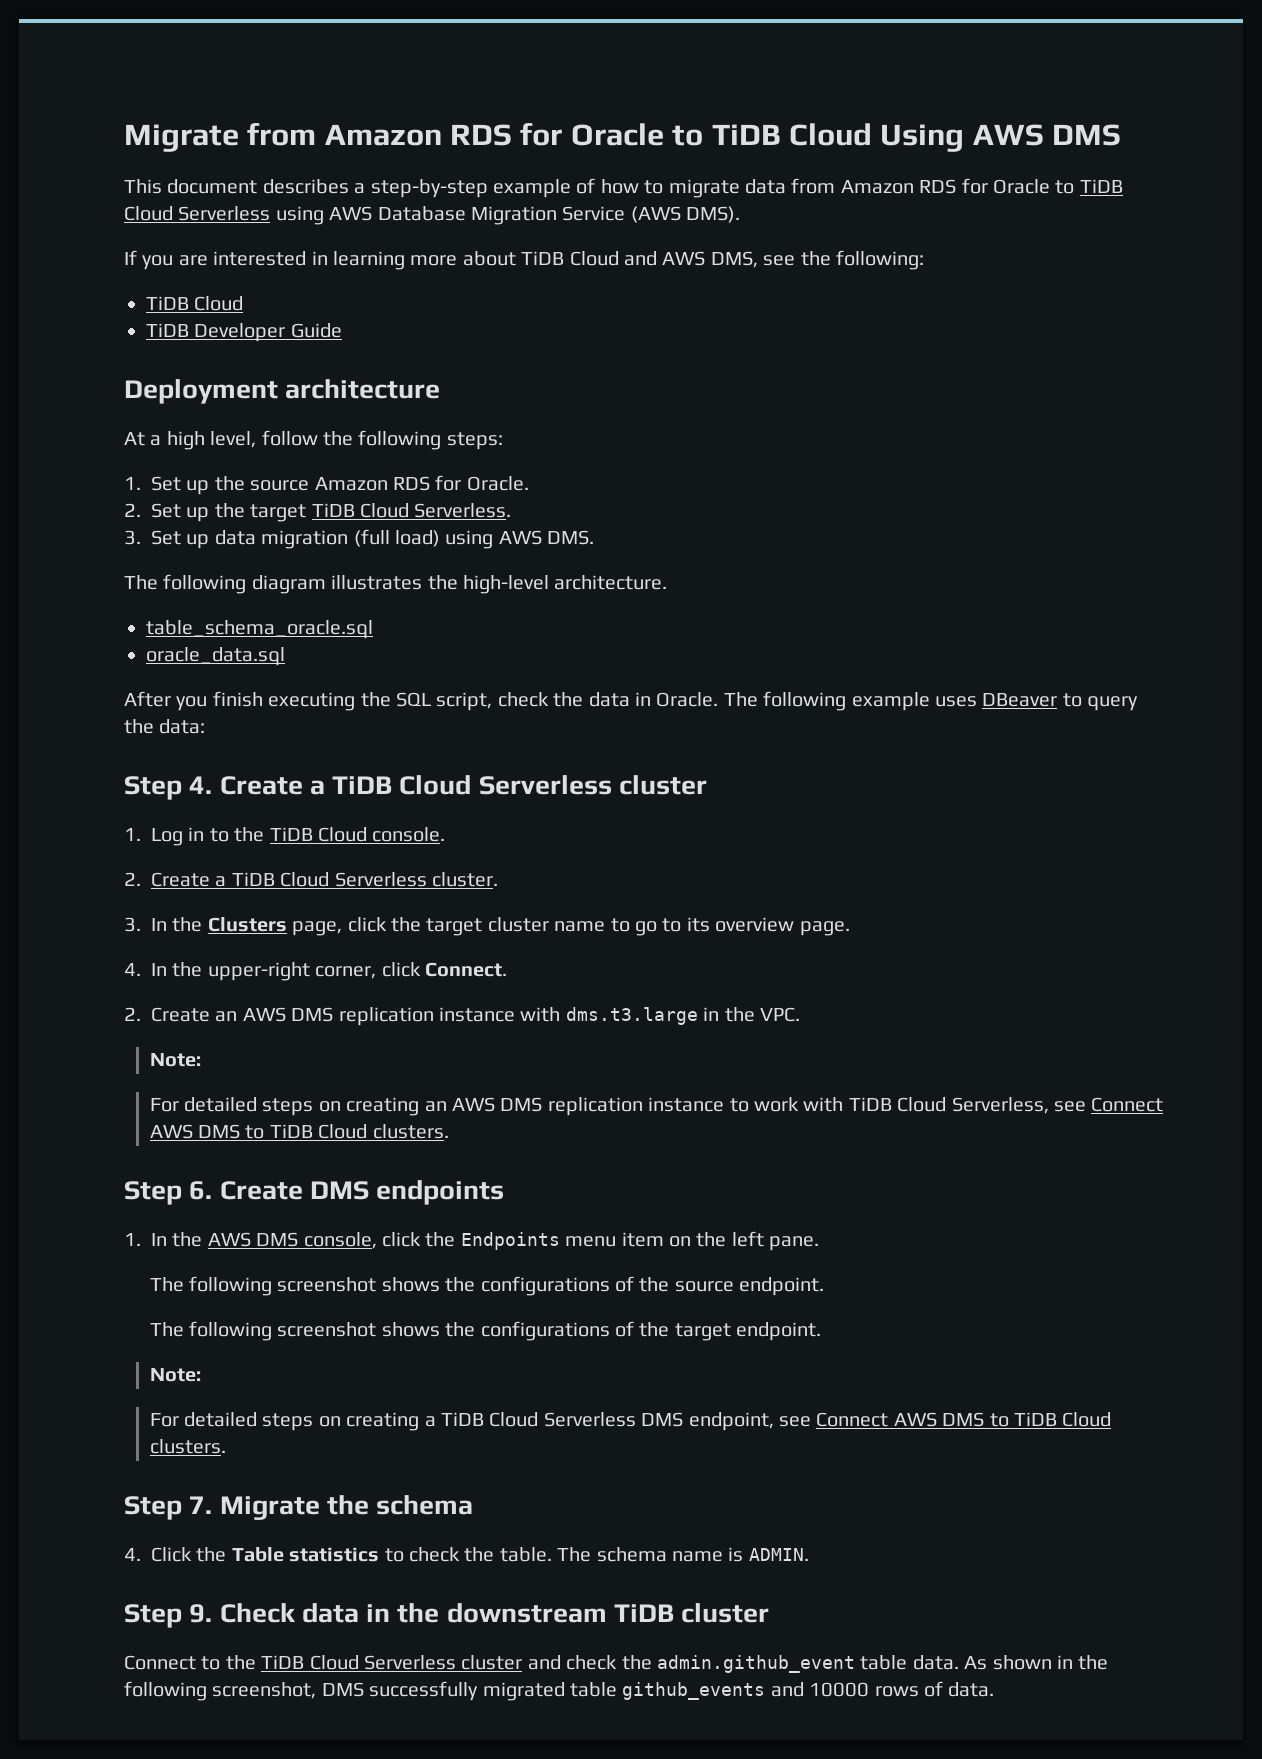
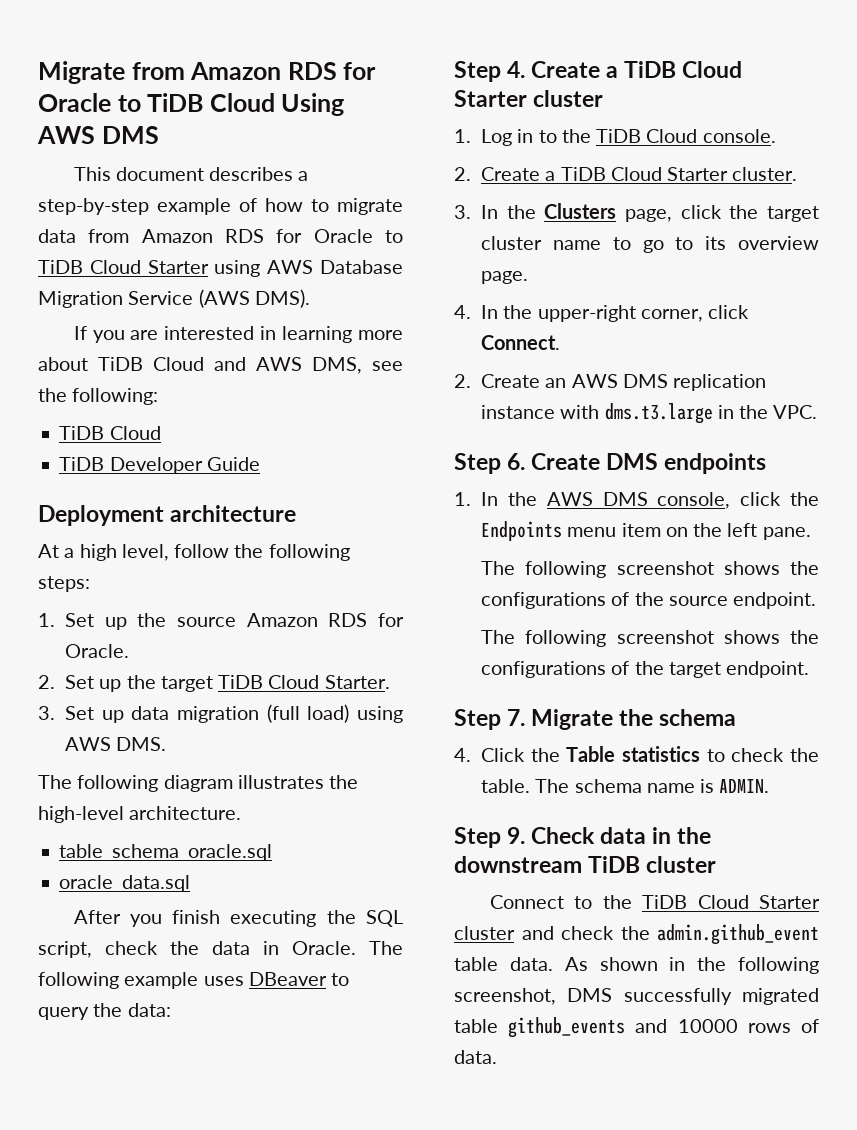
- This document describes a step-by-step example of how to migrate data from Amazon RDS for Oracle to TiDB Cloud Serverless using AWS Database Migration Service (AWS DMS).
+ This document describes a step-by-step example of how to migrate data from Amazon RDS for Oracle to TiDB Cloud Starter using AWS Database Migration Service (AWS DMS).
- 2. Set up the target TiDB Cloud Serverless.
+ 2. Set up the target TiDB Cloud Starter.
- Step 4. Create a TiDB Cloud Serverless cluster
+ Step 4. Create a TiDB Cloud Starter cluster
- 2. Create a TiDB Cloud Serverless cluster.
+ 2. Create a TiDB Cloud Starter cluster.
  2. Create an AWS DMS replication instance with dms.t3.large in the VPC.
- Note:
- For detailed steps on creating an AWS DMS replication instance to work with TiDB Cloud Serverless, see Connect AWS DMS to TiDB Cloud clusters.
  The following screenshot shows the configurations of the target endpoint.
- Note:
- For detailed steps on creating a TiDB Cloud Serverless DMS endpoint, see Connect AWS DMS to TiDB Cloud clusters.
- Connect to the TiDB Cloud Serverless cluster and check the admin.github_event table data.
+ Connect to the TiDB Cloud Starter cluster and check the admin.github_event table data.

